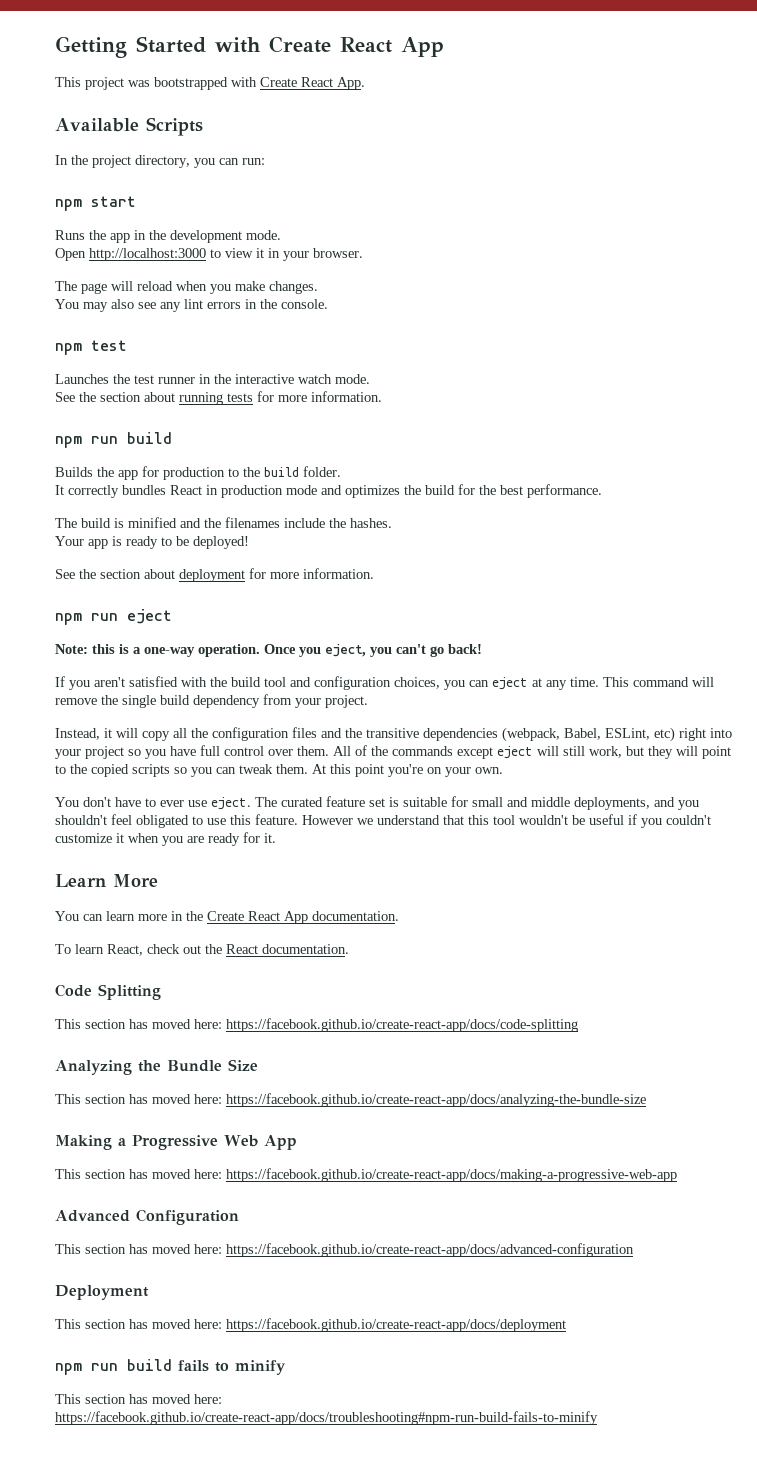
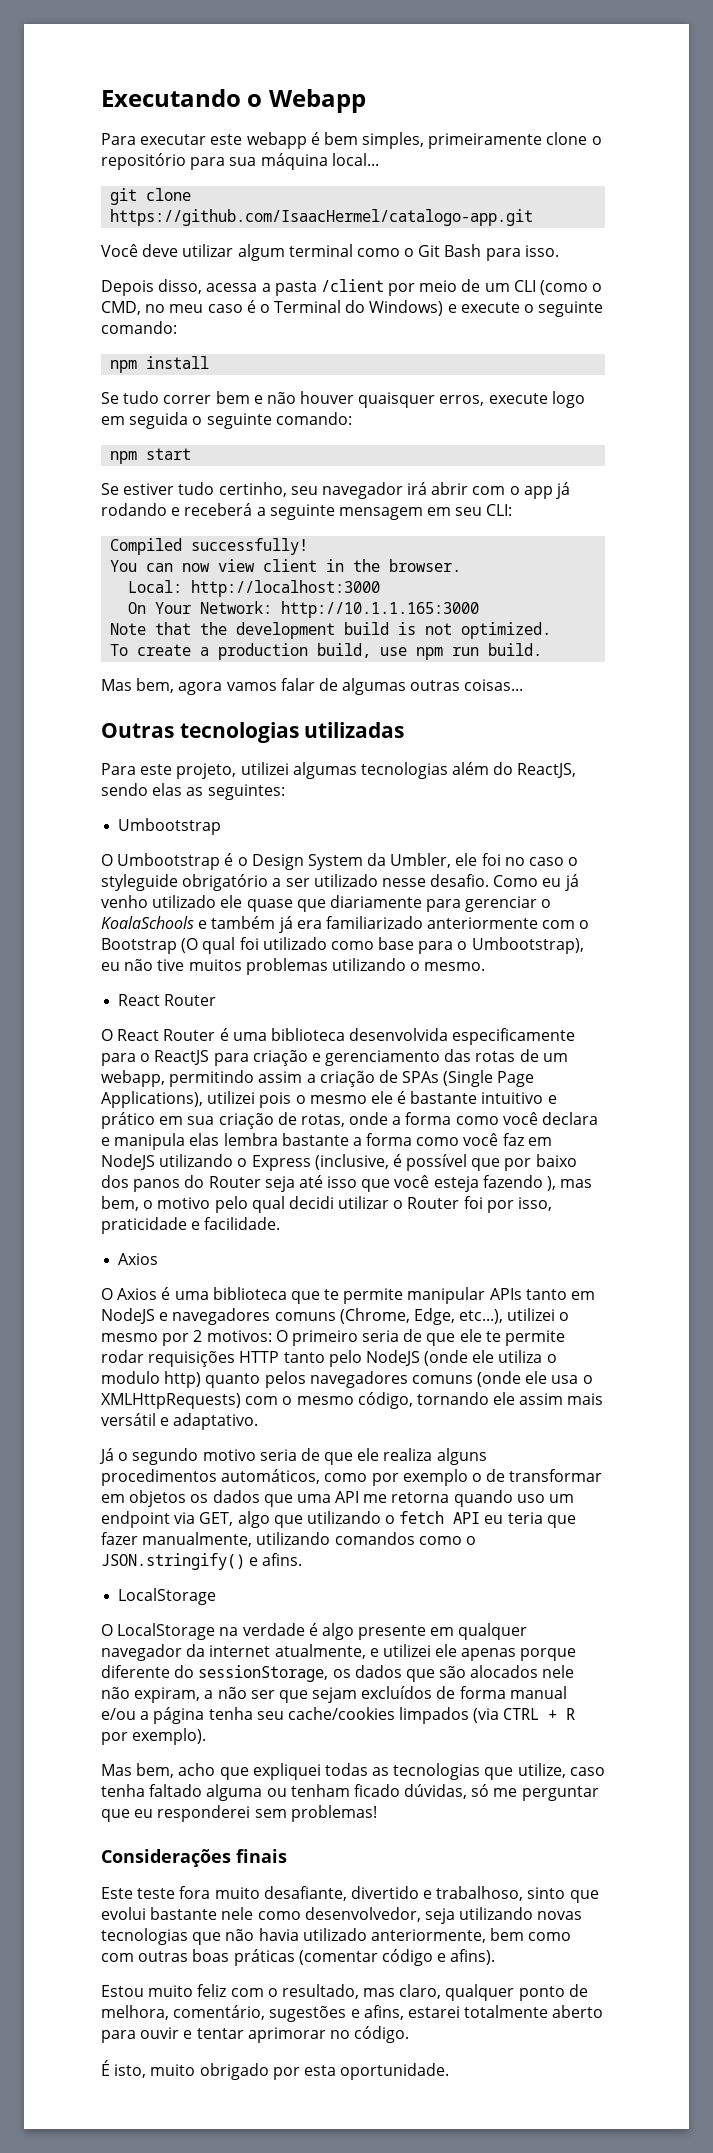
- Getting Started with Create React App
- This project was bootstrapped with Create React App.
- Available Scripts
- In the project directory, you can run:
+ Executando o Webapp
+ Para executar este webapp é bem simples, primeiramente clone o repositório para sua máquina local...
+ git clone https://github.com/IsaacHermel/catalogo-app.git
+ Você deve utilizar algum terminal como o Git Bash para isso.
+ Depois disso, acessa a pasta /client por meio de um CLI (como o CMD, no meu caso é o Terminal do Windows) e execute o seguinte comando:
+ npm install
+ Se tudo correr bem e não houver quaisquer erros, execute logo em seguida o seguinte comando:
  npm start
- Runs the app in the development mode.
- Open http://localhost:3000 to view it in your browser.
- The page will reload when you make changes.
- You may also see any lint errors in the console.
- npm test
- Launches the test runner in the interactive watch mode.
- See the section about running tests for more information.
- npm run build
- Builds the app for production to the build folder.
- It correctly bundles React in production mode and optimizes the build for the best performance.
- The build is minified and the filenames include the hashes.
- Your app is ready to be deployed!
- See the section about deployment for more information.
- npm run eject
- Note: this is a one-way operation. Once you eject, you can't go back!
- If you aren't satisfied with the build tool and configuration choices, you can eject at any time. This command will remove the single build dependency from your project.
- Instead, it will copy all the configuration files and the transitive dependencies (webpack, Babel, ESLint, etc) right into your project so you have full control over them. All of the commands except eject will still work, but they will point to the copied scripts so you can tweak them. At this point you're on your own.
- You don't have to ever use eject. The curated feature set is suitable for small and middle deployments, and you shouldn't feel obligated to use this feature. However we understand that this tool wouldn't be useful if you couldn't customize it when you are ready for it.
- Learn More
- You can learn more in the Create React App documentation.
- To learn React, check out the React documentation.
- Code Splitting
- This section has moved here: https://facebook.github.io/create-react-app/docs/code-splitting
- Analyzing the Bundle Size
- This section has moved here: https://facebook.github.io/create-react-app/docs/analyzing-the-bundle-size
- Making a Progressive Web App
- This section has moved here: https://facebook.github.io/create-react-app/docs/making-a-progressive-web-app
- Advanced Configuration
- This section has moved here: https://facebook.github.io/create-react-app/docs/advanced-configuration
- Deployment
- This section has moved here: https://facebook.github.io/create-react-app/docs/deployment
- npm run build fails to minify
- This section has moved here: https://facebook.github.io/create-react-app/docs/troubleshooting#npm-run-build-fails-to-minify
+ Se estiver tudo certinho, seu navegador irá abrir com o app já rodando e receberá a seguinte mensagem em seu CLI:
+ Compiled successfully!
+ You can now view client in the browser.
+ Local: http://localhost:3000
+ On Your Network: http://10.1.1.165:3000
+ Note that the development build is not optimized.
+ To create a production build, use npm run build.
+ Mas bem, agora vamos falar de algumas outras coisas...
+ Outras tecnologias utilizadas
+ Para este projeto, utilizei algumas tecnologias além do ReactJS, sendo elas as seguintes:
+ Umbootstrap
+ O Umbootstrap é o Design System da Umbler, ele foi no caso o styleguide obrigatório a ser utilizado nesse desafio. Como eu já venho utilizado ele quase que diariamente para gerenciar o KoalaSchools e também já era familiarizado anteriormente com o Bootstrap (O qual foi utilizado como base para o Umbootstrap), eu não tive muitos problemas utilizando o mesmo.
+ React Router
+ O React Router é uma biblioteca desenvolvida especificamente para o ReactJS para criação e gerenciamento das rotas de um webapp, permitindo assim a criação de SPAs (Single Page Applications), utilizei pois o mesmo ele é bastante intuitivo e prático em sua criação de rotas, onde a forma como você declara e manipula elas lembra bastante a forma como você faz em NodeJS utilizando o Express (inclusive, é possível que por baixo dos panos do Router seja até isso que você esteja fazendo ), mas bem, o motivo pelo qual decidi utilizar o Router foi por isso, praticidade e facilidade.
+ Axios
+ O Axios é uma biblioteca que te permite manipular APIs tanto em NodeJS e navegadores comuns (Chrome, Edge, etc...), utilizei o mesmo por 2 motivos: O primeiro seria de que ele te permite rodar requisições HTTP tanto pelo NodeJS (onde ele utiliza o modulo http) quanto pelos navegadores comuns (onde ele usa o XMLHttpRequests) com o mesmo código, tornando ele assim mais versátil e adaptativo.
+ Já o segundo motivo seria de que ele realiza alguns procedimentos automáticos, como por exemplo o de transformar em objetos os dados que uma API me retorna quando uso um endpoint via GET, algo que utilizando o fetch API eu teria que fazer manualmente, utilizando comandos como o JSON.stringify() e afins.
+ LocalStorage
+ O LocalStorage na verdade é algo presente em qualquer navegador da internet atualmente, e utilizei ele apenas porque diferente do sessionStorage, os dados que são alocados nele não expiram, a não ser que sejam excluídos de forma manual e/ou a página tenha seu cache/cookies limpados (via CTRL + R por exemplo).
+ Mas bem, acho que expliquei todas as tecnologias que utilize, caso tenha faltado alguma ou tenham ficado dúvidas, só me perguntar que eu responderei sem problemas!
+ Considerações finais
+ Este teste fora muito desafiante, divertido e trabalhoso, sinto que evolui bastante nele como desenvolvedor, seja utilizando novas tecnologias que não havia utilizado anteriormente, bem como com outras boas práticas (comentar código e afins).
+ Estou muito feliz com o resultado, mas claro, qualquer ponto de melhora, comentário, sugestões e afins, estarei totalmente aberto para ouvir e tentar aprimorar no código.
+ É isto, muito obrigado por esta oportunidade.

